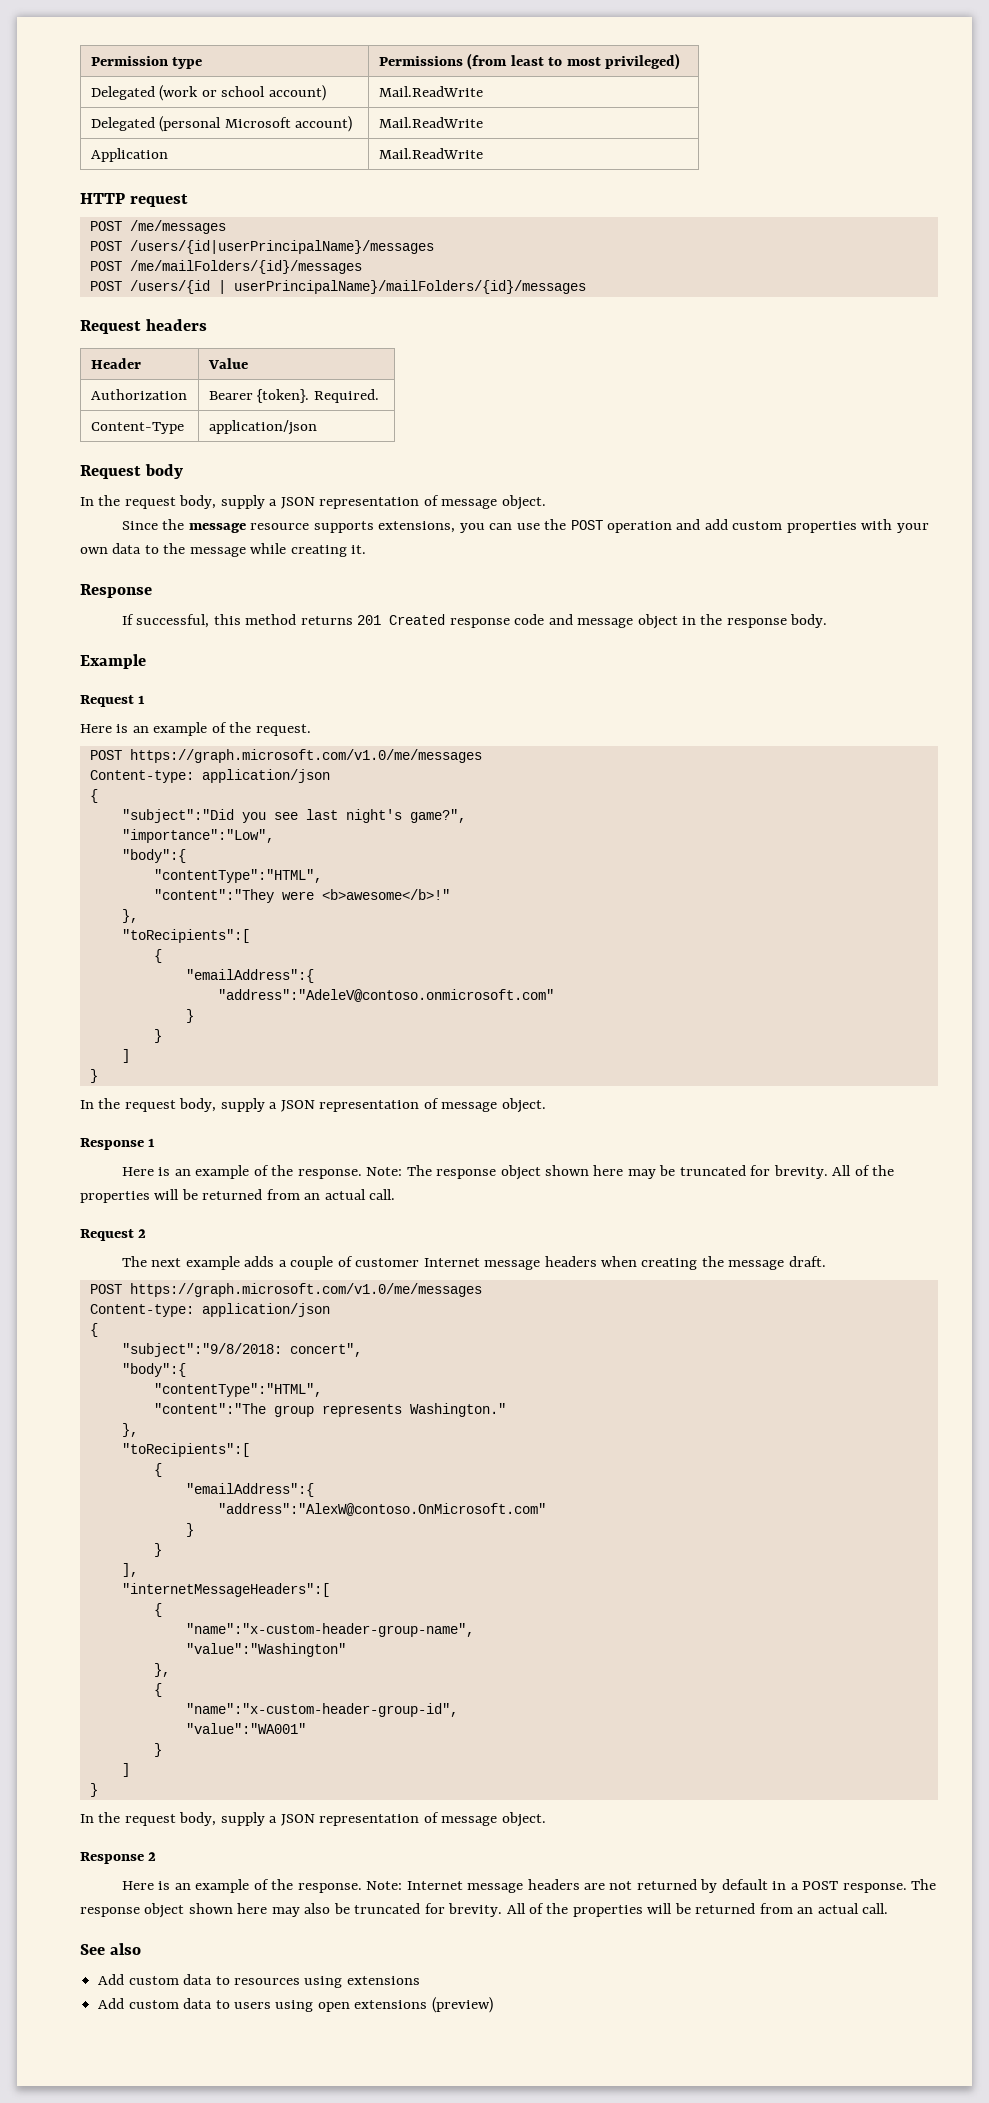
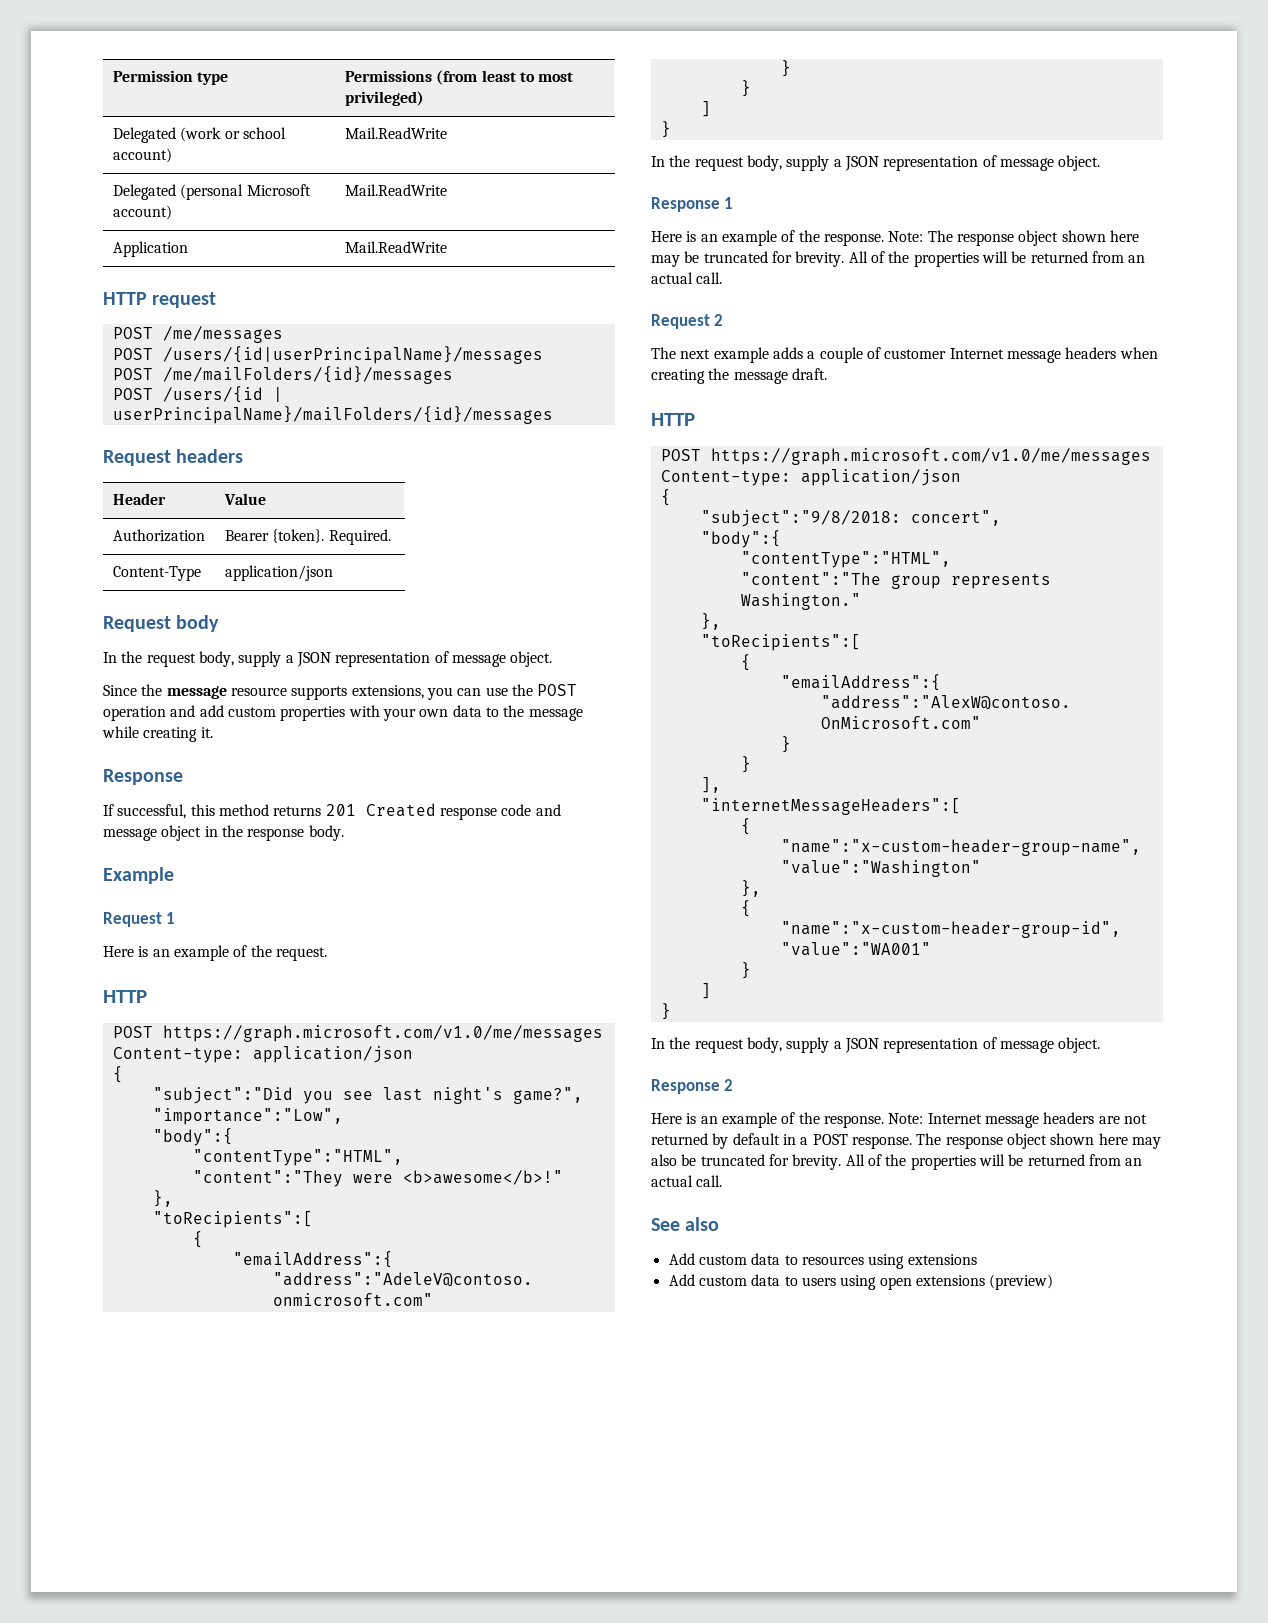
  Here is an example of the request.
+ HTTP
  The next example adds a couple of customer Internet message headers when creating the message draft.
+ HTTP

